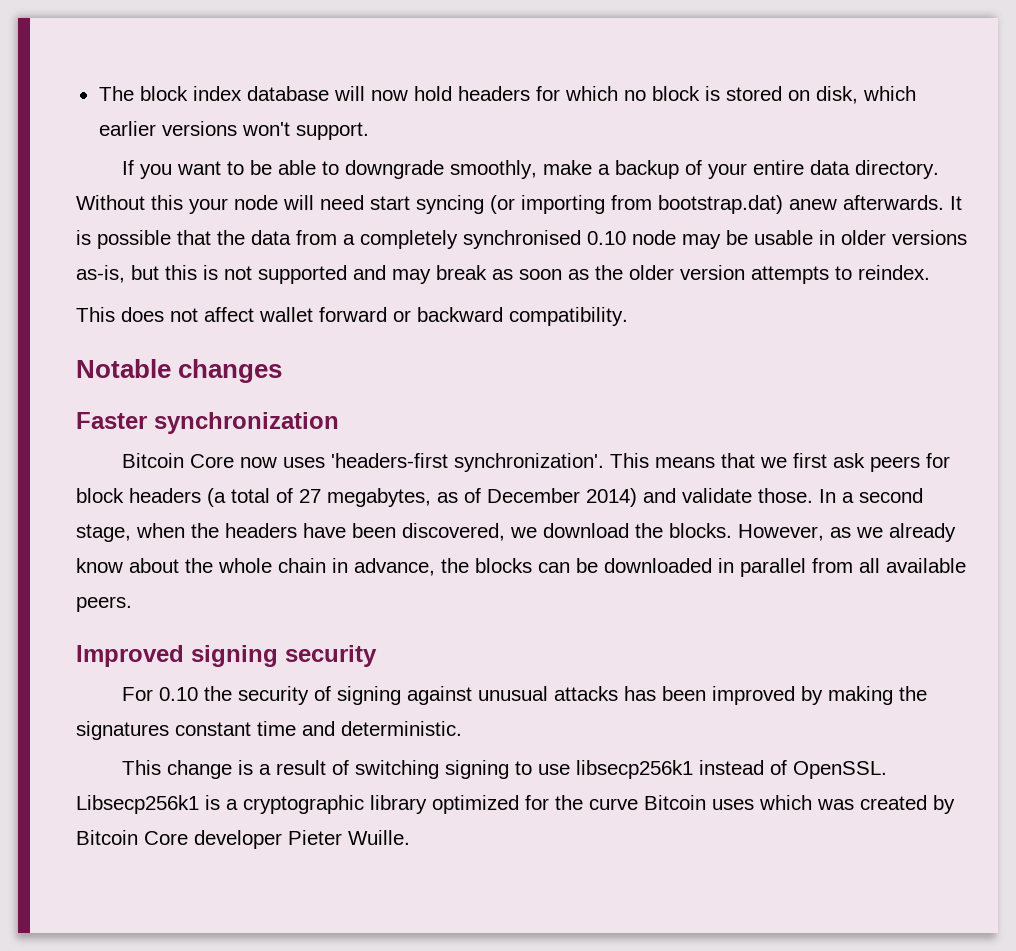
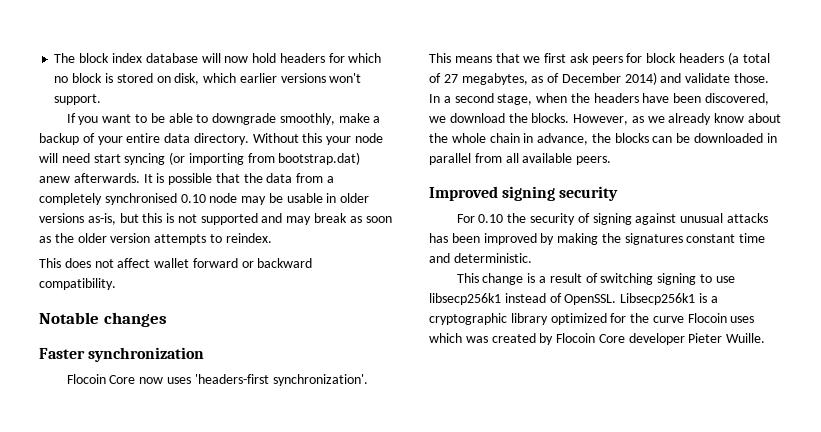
- Bitcoin Core now uses 'headers-first synchronization'.
+ Flocoin Core now uses 'headers-first synchronization'.
- Libsecp256k1 is a cryptographic library optimized for the curve Bitcoin uses which was created by Bitcoin Core developer Pieter Wuille.
+ Libsecp256k1 is a cryptographic library optimized for the curve Flocoin uses which was created by Flocoin Core developer Pieter Wuille.

